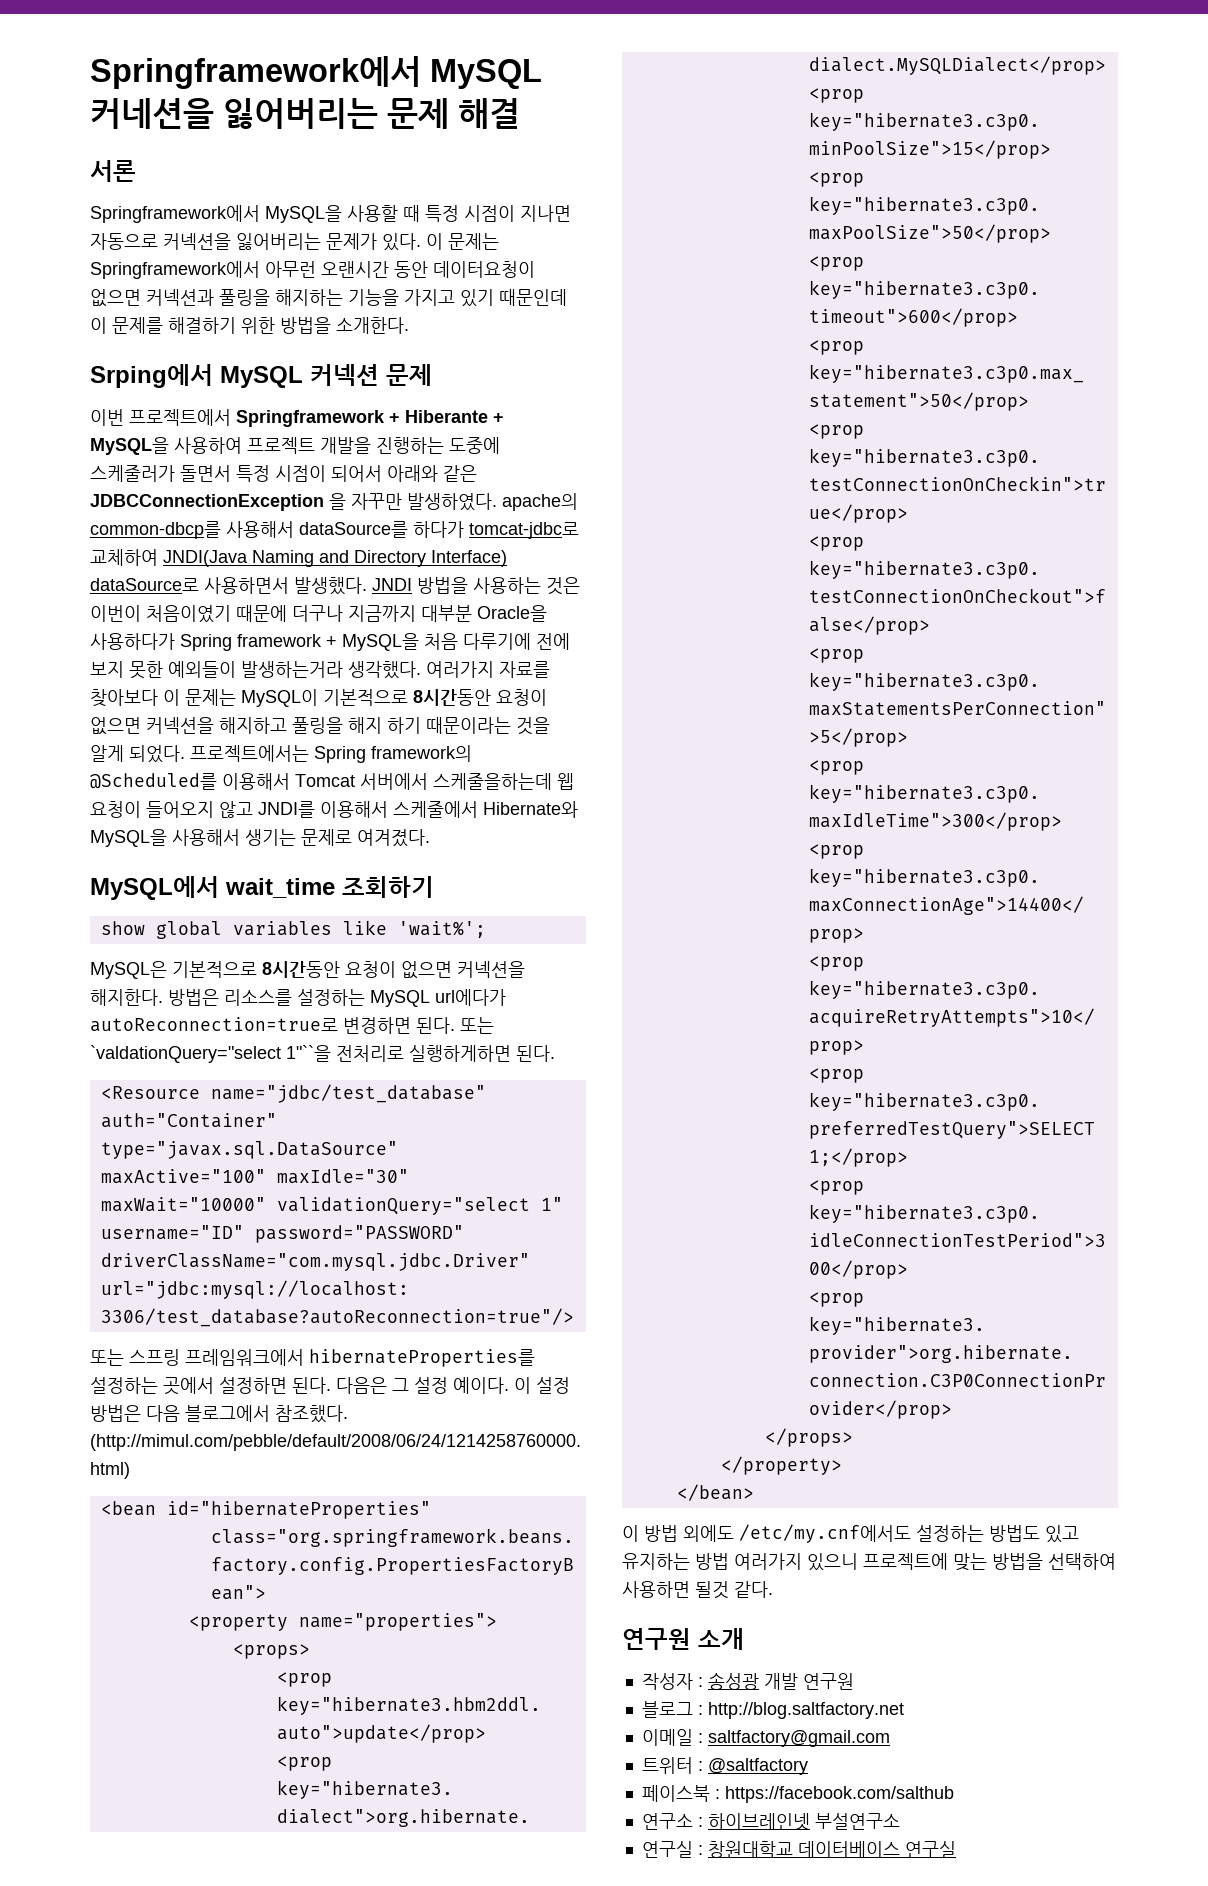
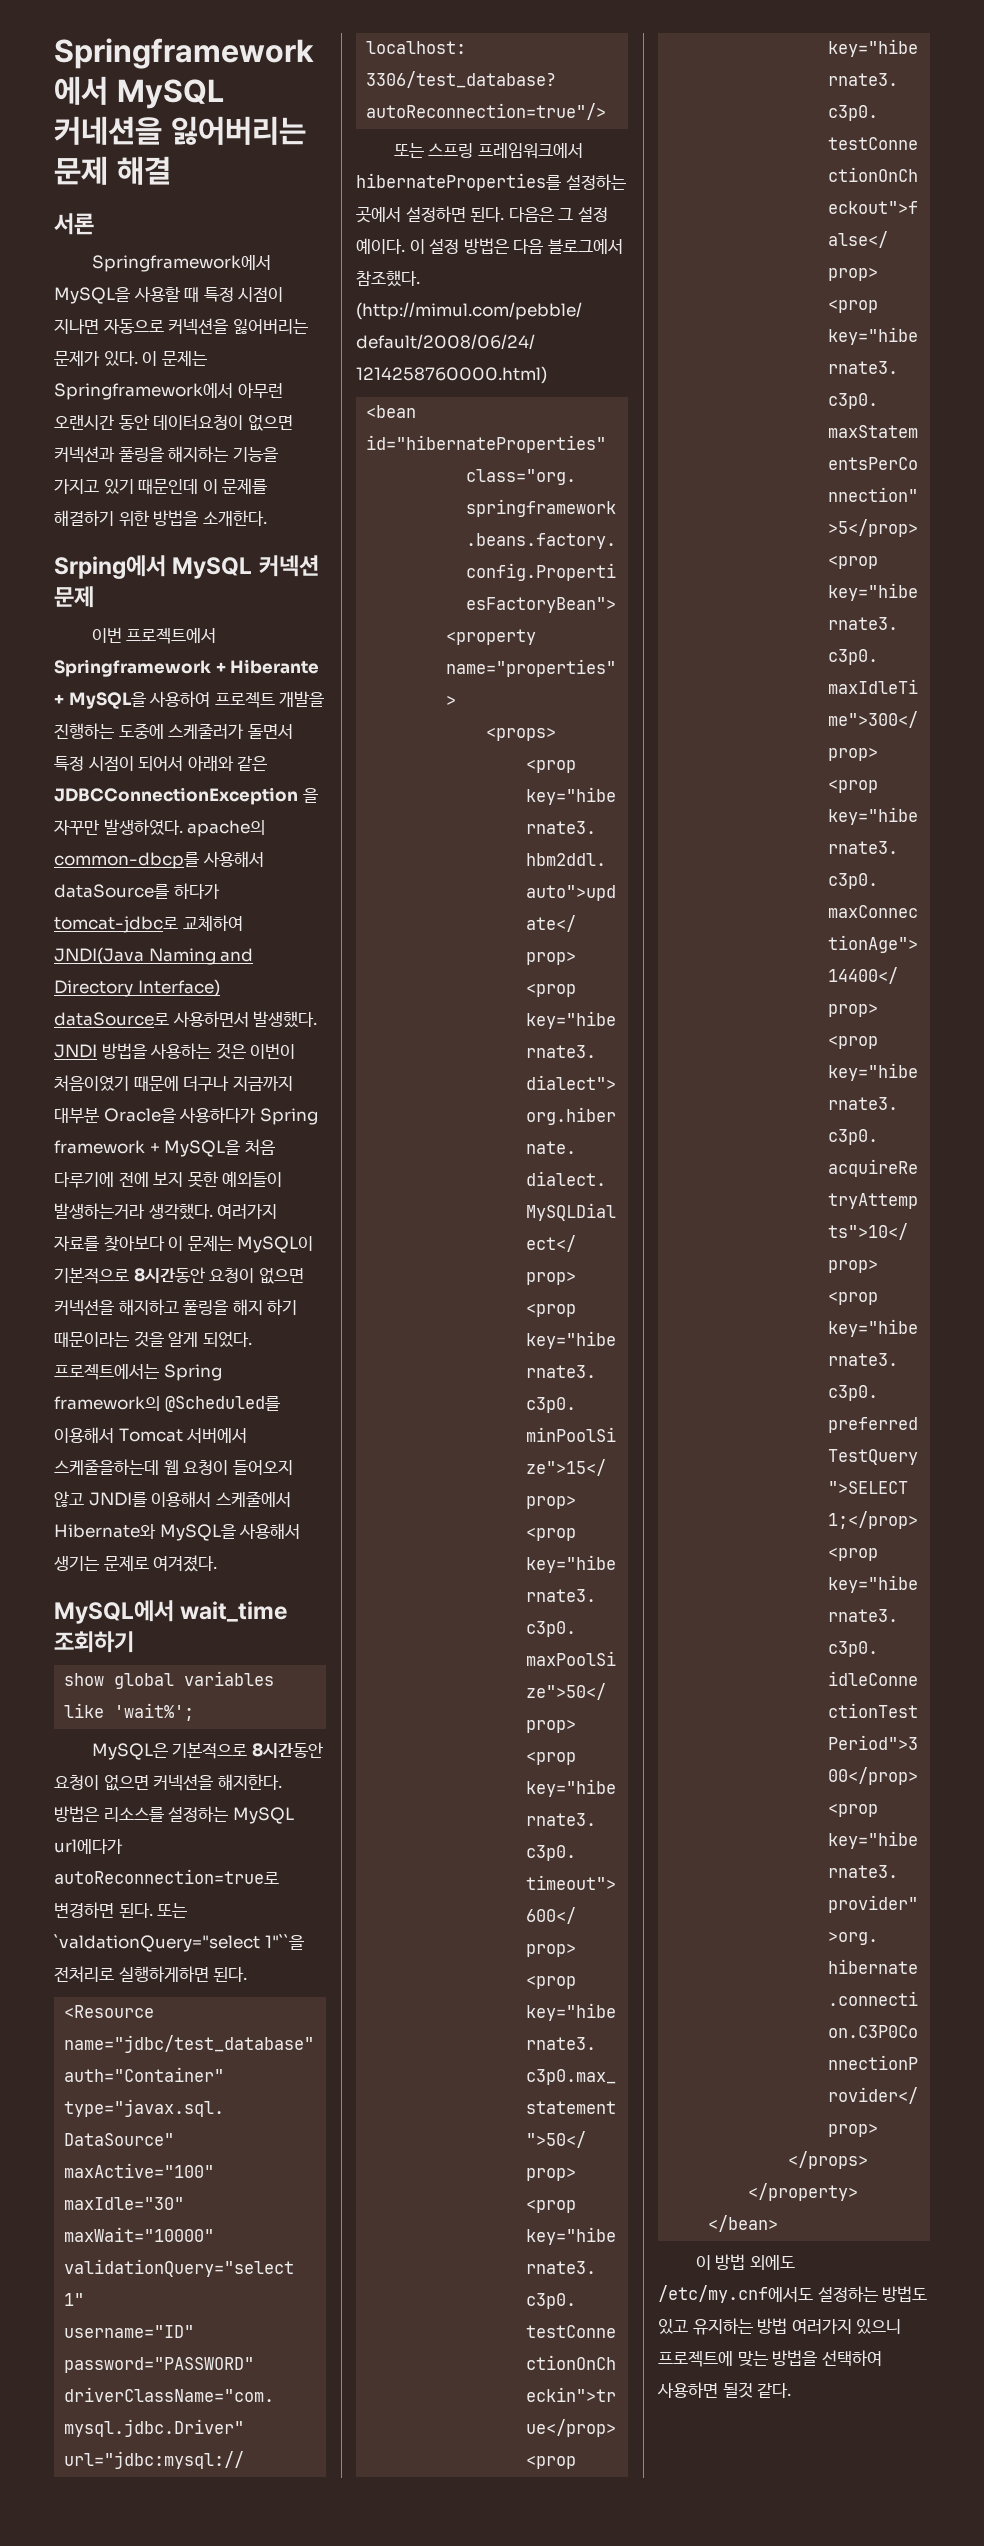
- 연구원 소개
- 작성자 : 송성광 개발 연구원
- 블로그 : http://blog.saltfactory.net
- 이메일 : saltfactory@gmail.com
- 트위터 : @saltfactory
- 페이스북 : https://facebook.com/salthub
- 연구소 : 하이브레인넷 부설연구소
- 연구실 : 창원대학교 데이터베이스 연구실

